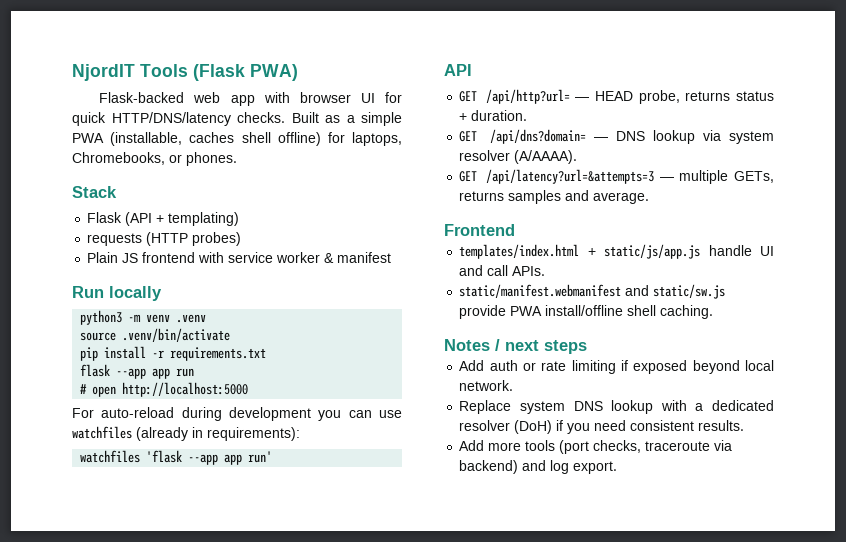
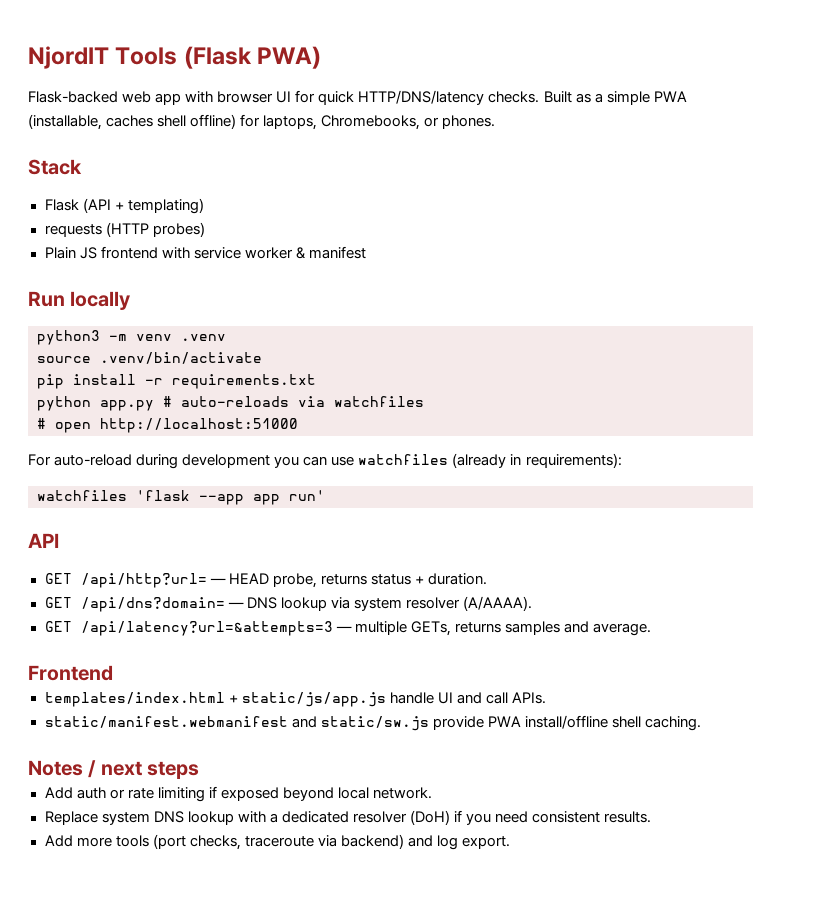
- flask --app app run
+ python app.py # auto-reloads via watchfiles
- # open http://localhost:5000
+ # open http://localhost:51000

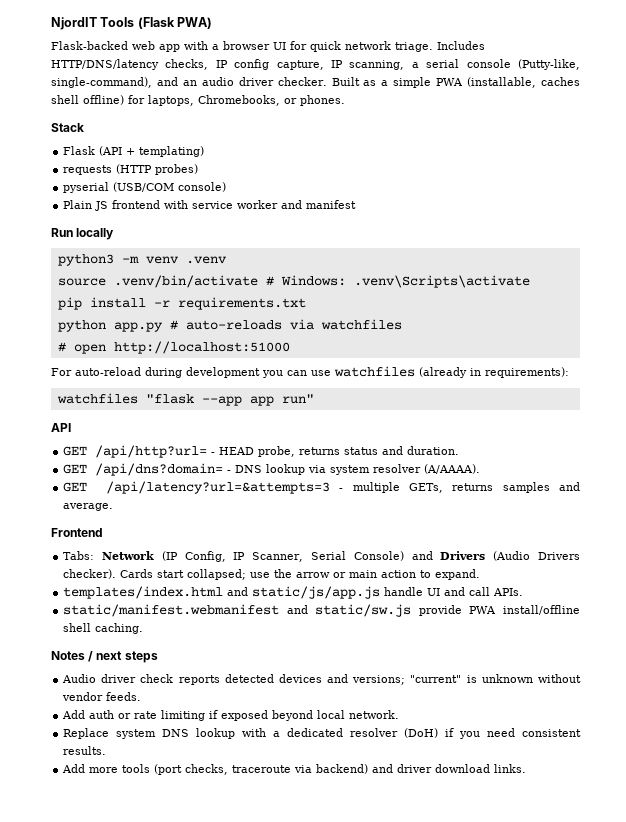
- Flask-backed web app with browser UI for quick HTTP/DNS/latency checks.
+ Flask-backed web app with a browser UI for quick network triage. Includes HTTP/DNS/latency checks, IP config capture, IP scanning, a serial console (Putty-like, single-command), and an audio driver checker.
+ pyserial (USB/COM console)
- Plain JS frontend with service worker & manifest
+ Plain JS frontend with service worker and manifest
- source .venv/bin/activate
+ source .venv/bin/activate # Windows: .venv\Scripts\activate
- watchfiles 'flask --app app run'
+ watchfiles "flask --app app run"
- GET /api/http?url= — HEAD probe, returns status + duration.
+ GET /api/http?url= - HEAD probe, returns status and duration.
- GET /api/dns?domain= — DNS lookup via system resolver (A/AAAA).
+ GET /api/dns?domain= - DNS lookup via system resolver (A/AAAA).
- GET /api/latency?url=&attempts=3 — multiple GETs, returns samples and average.
+ GET /api/latency?url=&attempts=3 - multiple GETs, returns samples and average.
+ Tabs: Network (IP Config, IP Scanner, Serial Console) and Drivers (Audio Drivers checker). Cards start collapsed; use the arrow or main action to expand.
- templates/index.html + static/js/app.js handle UI and call APIs.
+ templates/index.html and static/js/app.js handle UI and call APIs.
+ Audio driver check reports detected devices and versions; "current" is unknown without vendor feeds.
- Add more tools (port checks, traceroute via backend) and log export.
+ Add more tools (port checks, traceroute via backend) and driver download links.

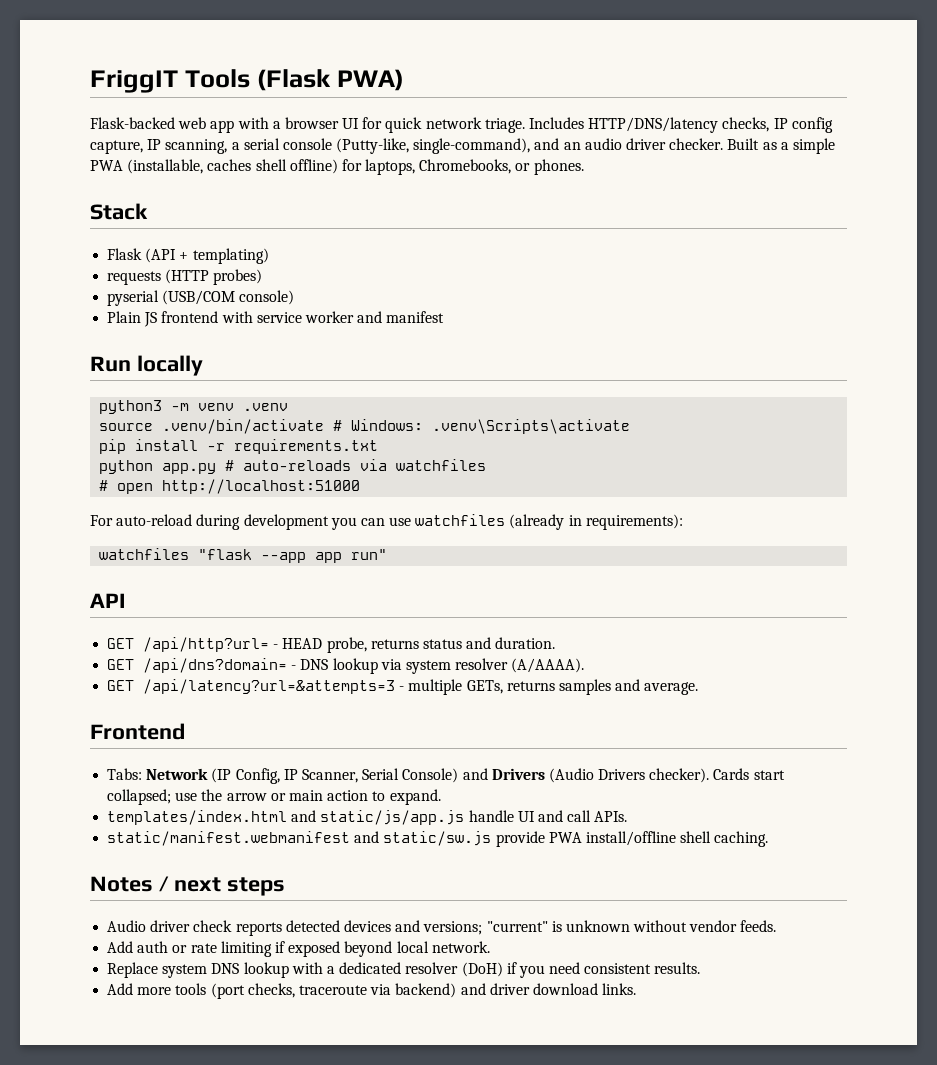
- NjordIT Tools (Flask PWA)
+ FriggIT Tools (Flask PWA)

